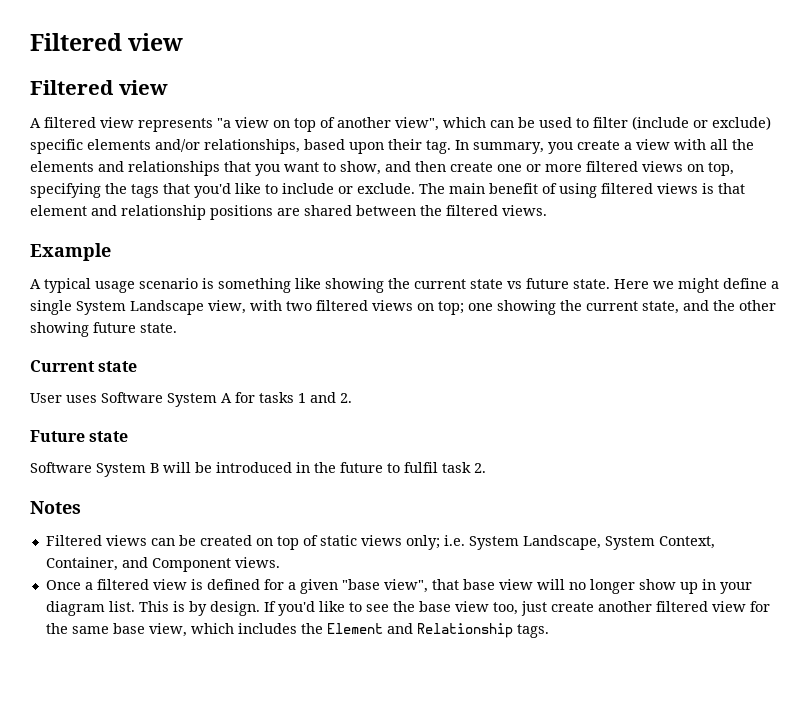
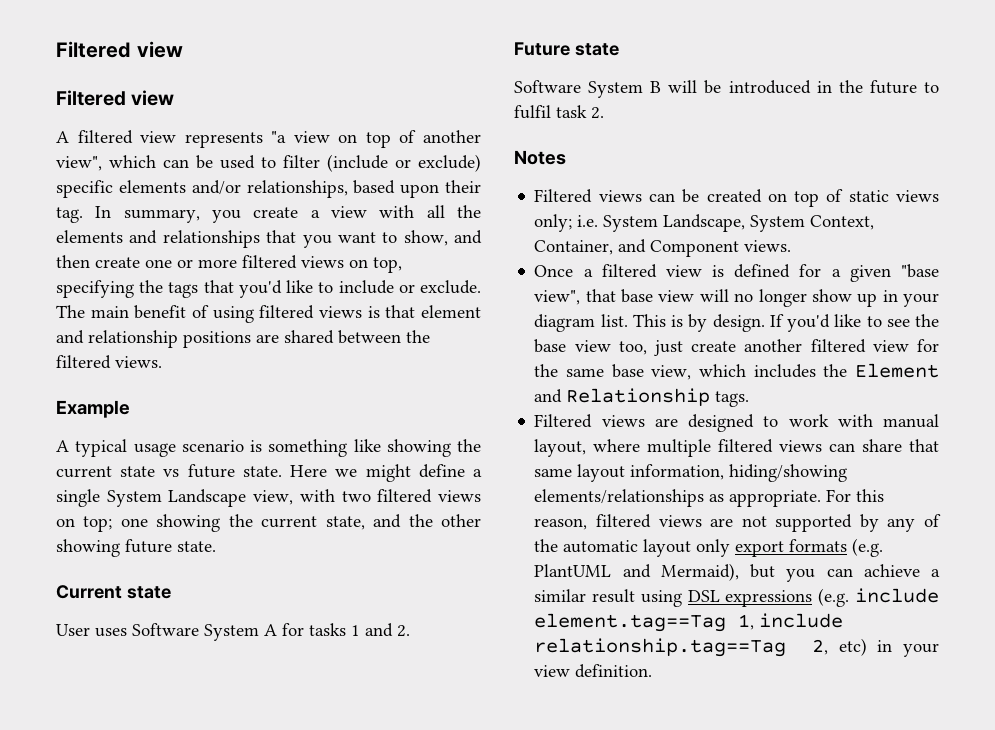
+ Filtered views are designed to work with manual layout, where multiple filtered views can share that same layout information, hiding/showing elements/relationships as appropriate. For this reason, filtered views are not supported by any of the automatic layout only export formats (e.g. PlantUML and Mermaid), but you can achieve a similar result using DSL expressions (e.g. include element.tag==Tag 1, include relationship.tag==Tag 2, etc) in your view definition.

